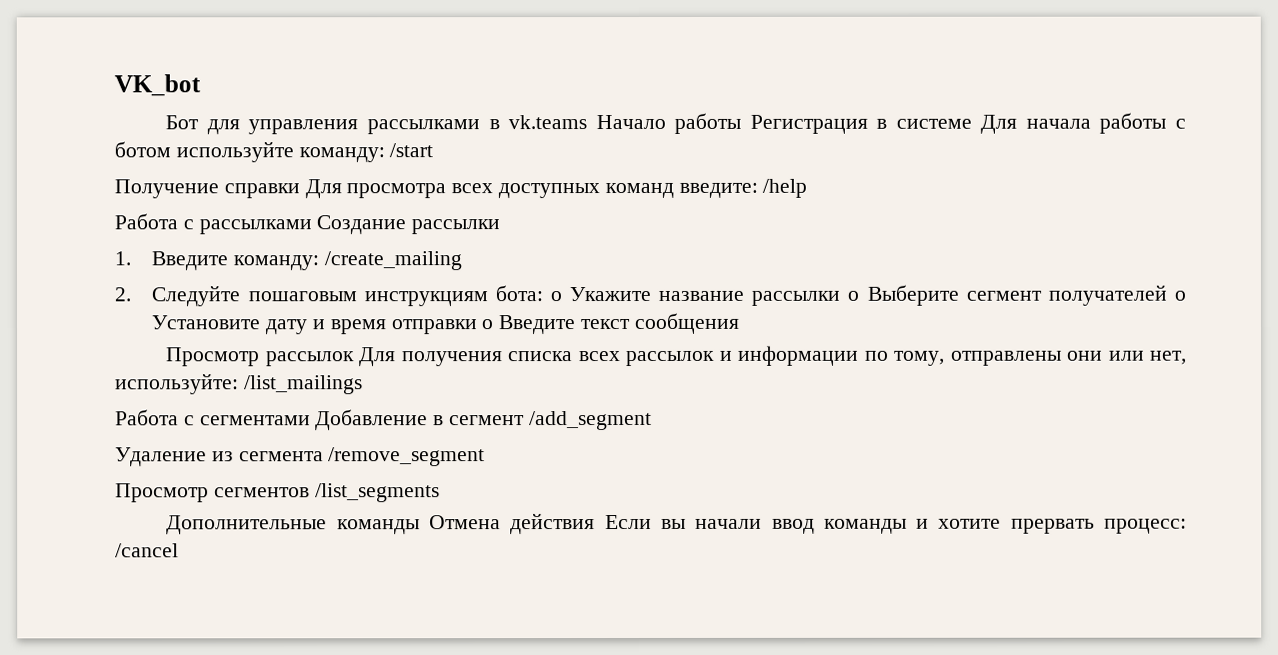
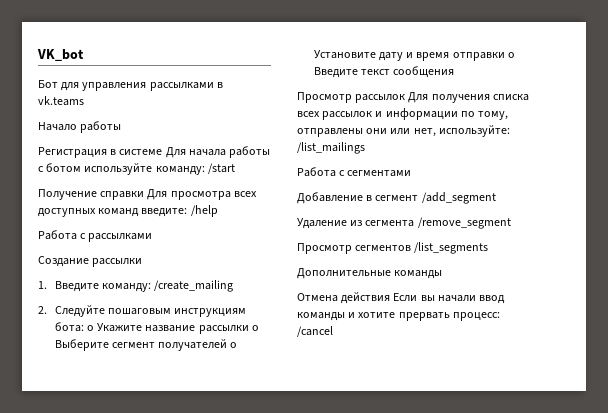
- Бот для управления рассылками в vk.teams Начало работы Регистрация в системе Для начала работы с ботом используйте команду: /start
+ Бот для управления рассылками в vk.teams
+ Начало работы
+ Регистрация в системе Для начала работы с ботом используйте команду: /start
- Работа с рассылками Создание рассылки
+ Работа с рассылками
+ Создание рассылки
- Работа с сегментами Добавление в сегмент /add_segment
+ Работа с сегментами
+ Добавление в сегмент /add_segment
- Дополнительные команды Отмена действия Если вы начали ввод команды и хотите прервать процесс: /cancel
+ Дополнительные команды
+ Отмена действия Если вы начали ввод команды и хотите прервать процесс: /cancel

